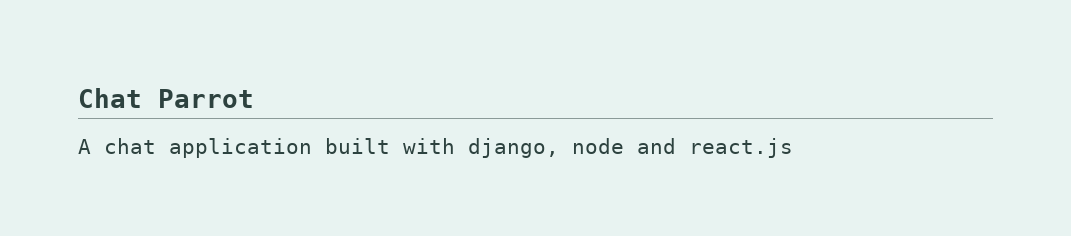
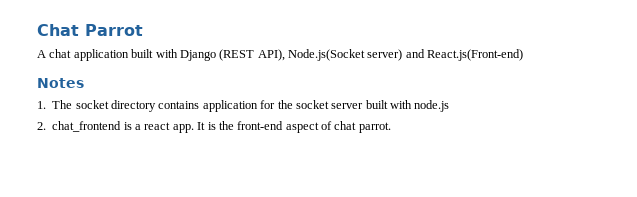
- A chat application built with django, node and react.js
+ A chat application built with Django (REST API), Node.js(Socket server) and React.js(Front-end)
+ Notes
+ 1. The socket directory contains application for the socket server built with node.js
+ 2. chat_frontend is a react app. It is the front-end aspect of chat parrot.

